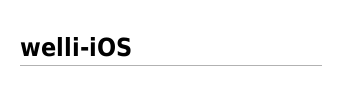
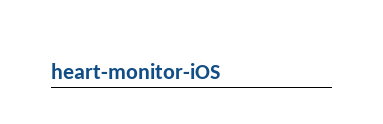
- welli-iOS
+ heart-monitor-iOS

